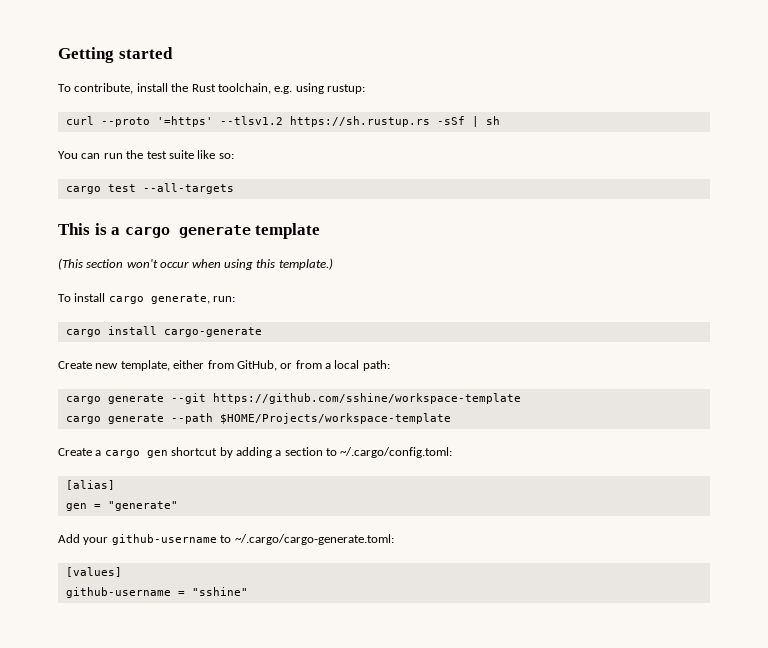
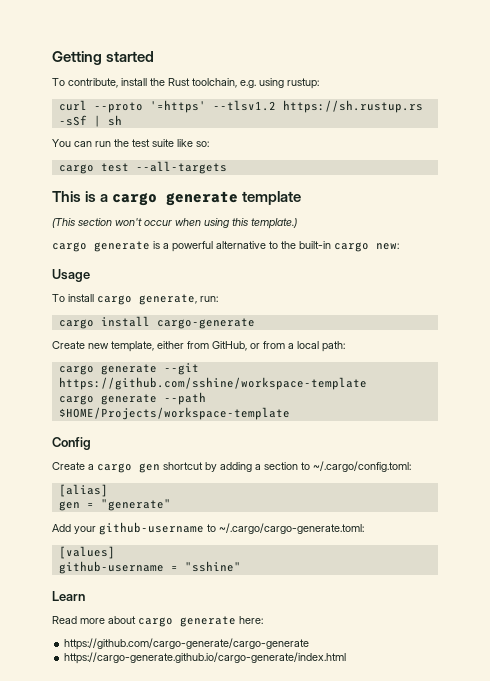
+ cargo generate is a powerful alternative to the built-in cargo new:
+ Usage
+ Config
+ Learn
+ Read more about cargo generate here:
+ https://github.com/cargo-generate/cargo-generate
+ https://cargo-generate.github.io/cargo-generate/index.html

